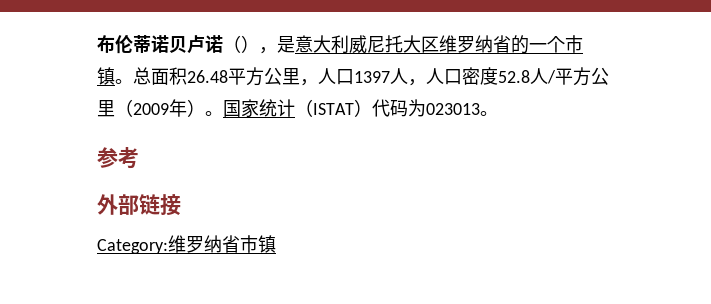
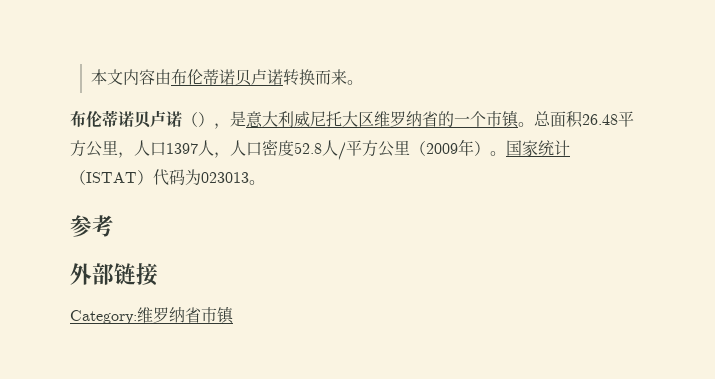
+ 本文内容由布伦蒂诺贝卢诺转换而来。

